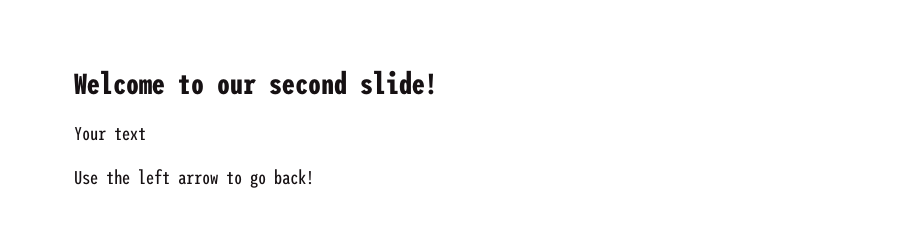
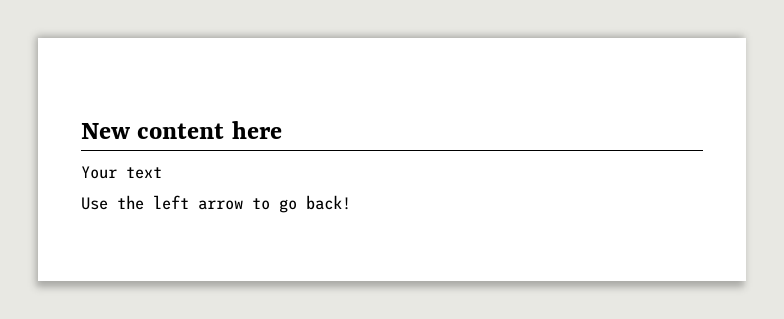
- Welcome to our second slide!
+ New content here

